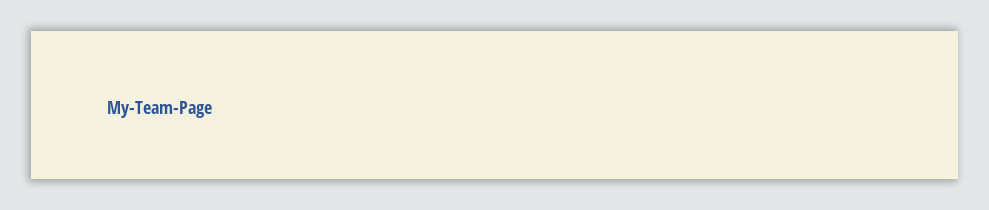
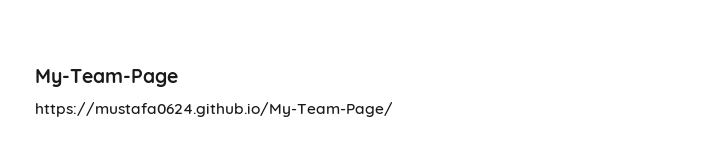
+ https://mustafa0624.github.io/My-Team-Page/

